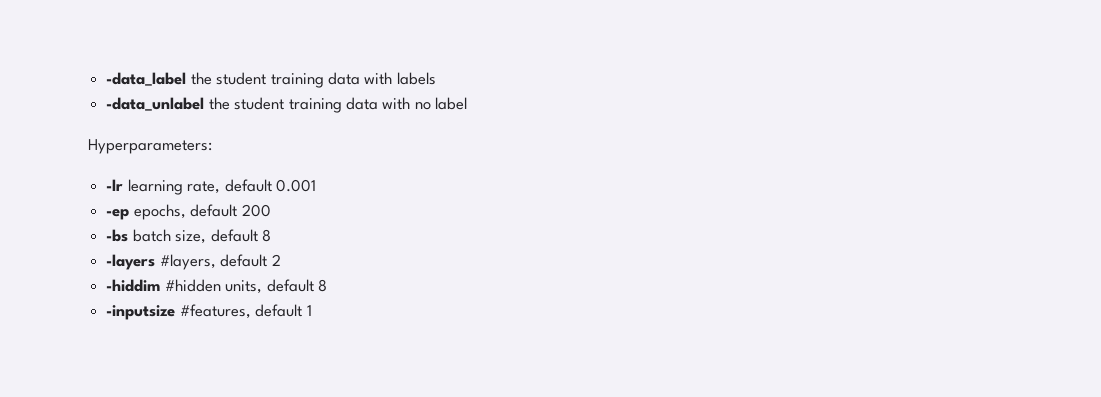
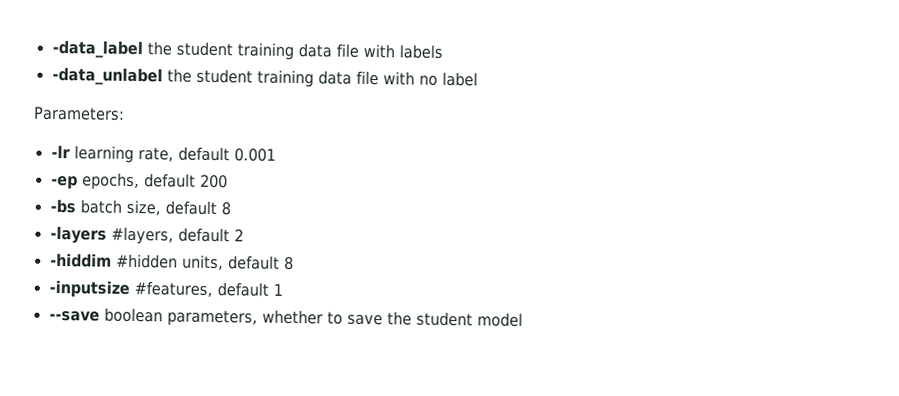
- -data_label the student training data with labels
+ -data_label the student training data file with labels
- -data_unlabel the student training data with no label
+ -data_unlabel the student training data file with no label
- Hyperparameters:
+ Parameters:
+ --save boolean parameters, whether to save the student model

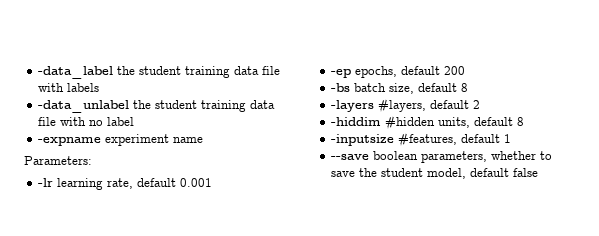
+ -expname experiment name
- --save boolean parameters, whether to save the student model
+ --save boolean parameters, whether to save the student model, default false

